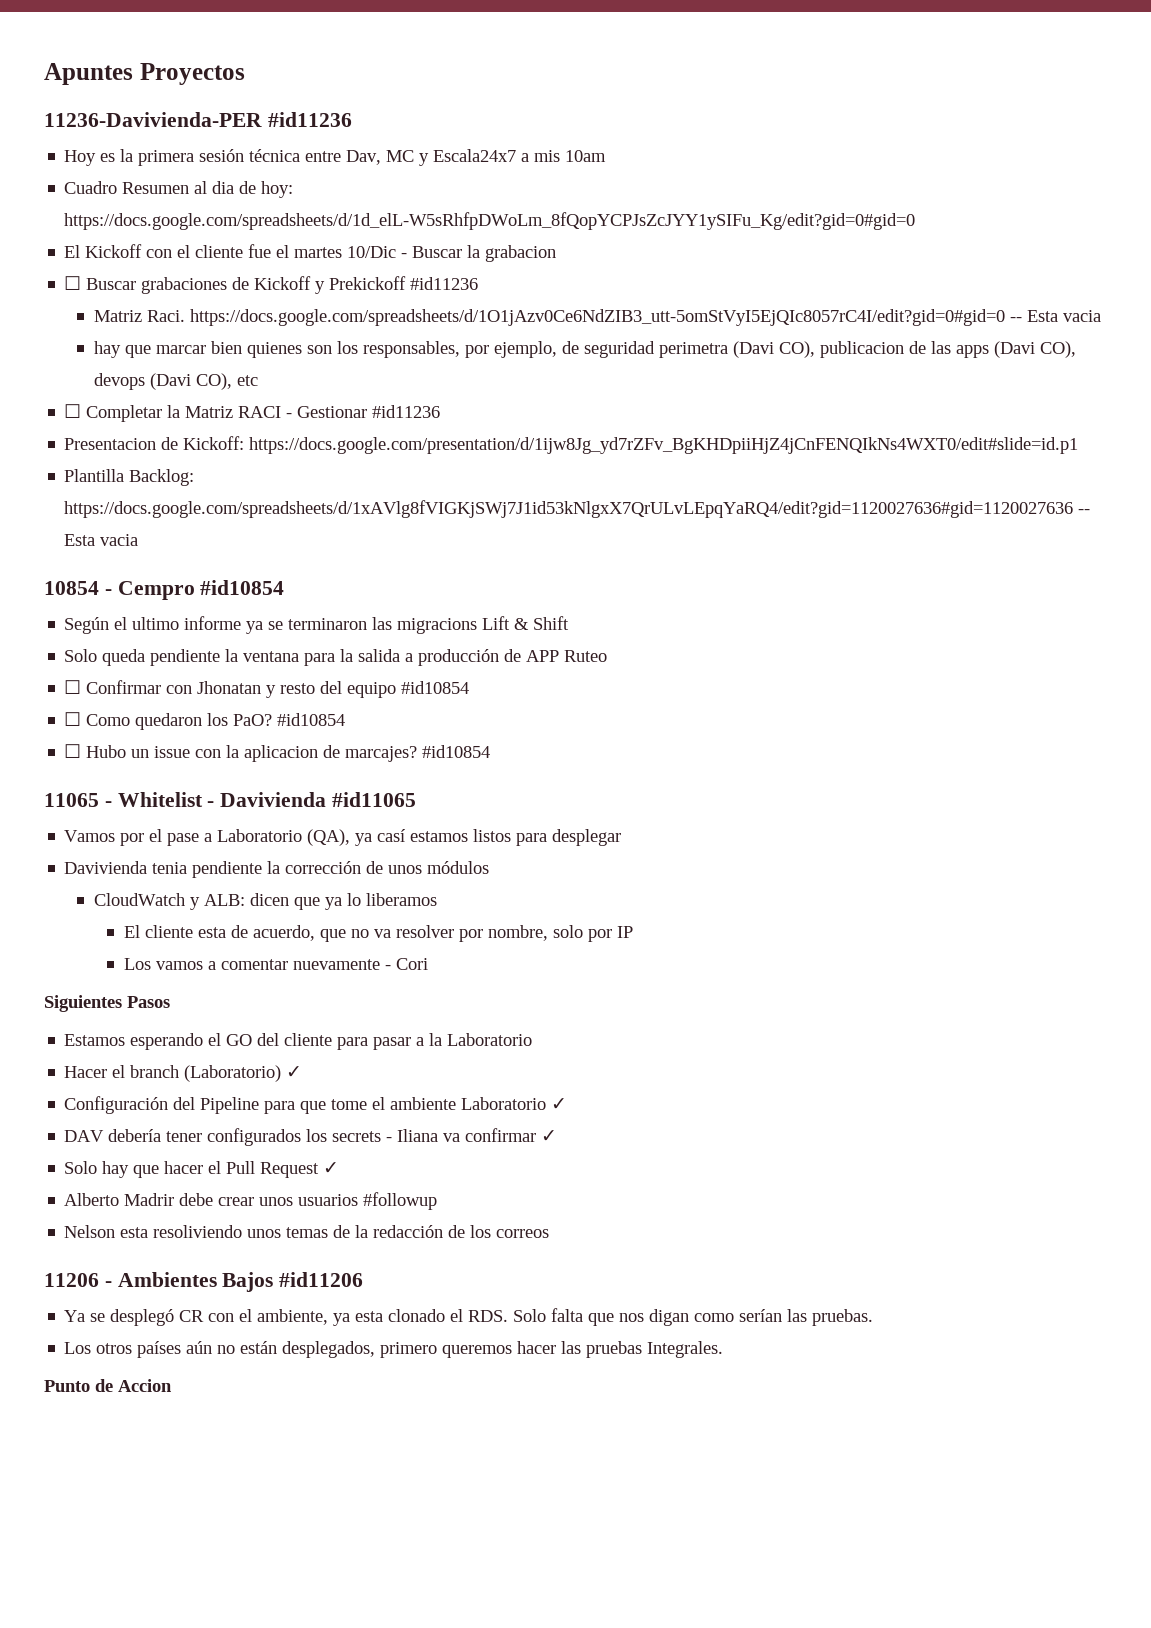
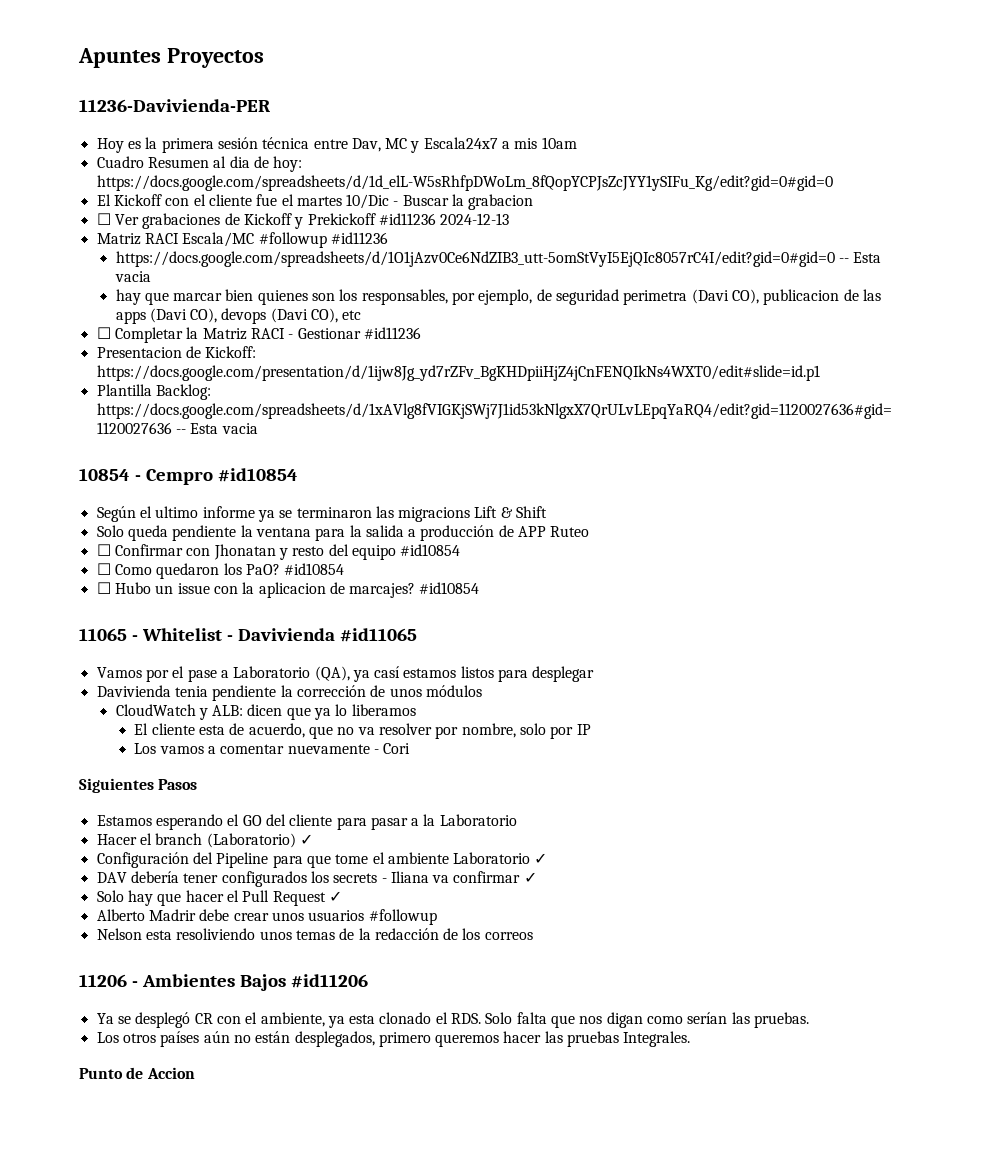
- 11236-Davivienda-PER #id11236
+ 11236-Davivienda-PER
- ☐ Buscar grabaciones de Kickoff y Prekickoff #id11236
- Matriz Raci. https://docs.google.com/spreadsheets/d/1O1jAzv0Ce6NdZIB3_utt-5omStVyI5EjQIc8057rC4I/edit?gid=0#gid=0 -- Esta vacia
+ ☐ Ver grabaciones de Kickoff y Prekickoff #id11236 2024-12-13
+ Matriz RACI Escala/MC #followup #id11236
+ https://docs.google.com/spreadsheets/d/1O1jAzv0Ce6NdZIB3_utt-5omStVyI5EjQIc8057rC4I/edit?gid=0#gid=0 -- Esta vacia

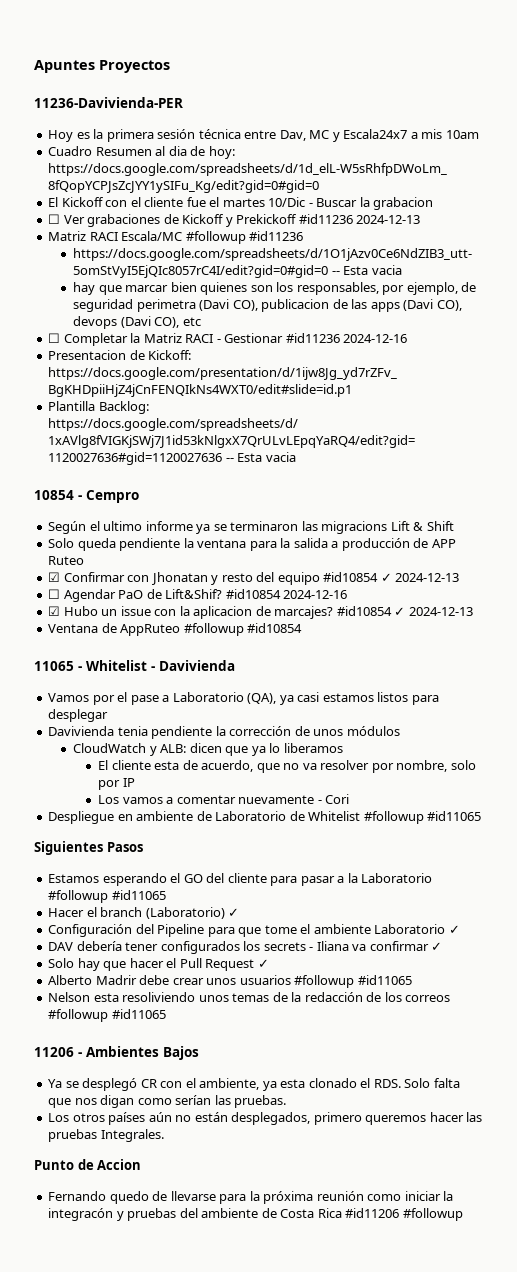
- ☐ Completar la Matriz RACI - Gestionar #id11236
+ ☐ Completar la Matriz RACI - Gestionar #id11236 2024-12-16
- 10854 - Cempro #id10854
+ 10854 - Cempro
- ☐ Confirmar con Jhonatan y resto del equipo #id10854
- ☐ Como quedaron los PaO? #id10854
- ☐ Hubo un issue con la aplicacion de marcajes? #id10854
+ ☑ Confirmar con Jhonatan y resto del equipo #id10854 ✓ 2024-12-13
+ ☐ Agendar PaO de Lift&Shif? #id10854 2024-12-16
+ ☑ Hubo un issue con la aplicacion de marcajes? #id10854 ✓ 2024-12-13
+ Ventana de AppRuteo #followup #id10854
- 11065 - Whitelist - Davivienda #id11065
+ 11065 - Whitelist - Davivienda
- Vamos por el pase a Laboratorio (QA), ya casí estamos listos para desplegar
+ Vamos por el pase a Laboratorio (QA), ya casi estamos listos para desplegar
+ Despliegue en ambiente de Laboratorio de Whitelist #followup #id11065
- Estamos esperando el GO del cliente para pasar a la Laboratorio
+ Estamos esperando el GO del cliente para pasar a la Laboratorio #followup #id11065
- Alberto Madrir debe crear unos usuarios #followup
+ Alberto Madrir debe crear unos usuarios #followup #id11065
- Nelson esta resoliviendo unos temas de la redacción de los correos
+ Nelson esta resoliviendo unos temas de la redacción de los correos #followup #id11065
- 11206 - Ambientes Bajos #id11206
+ 11206 - Ambientes Bajos
+ Fernando quedo de llevarse para la próxima reunión como iniciar la integracón y pruebas del ambiente de Costa Rica #id11206 #followup

